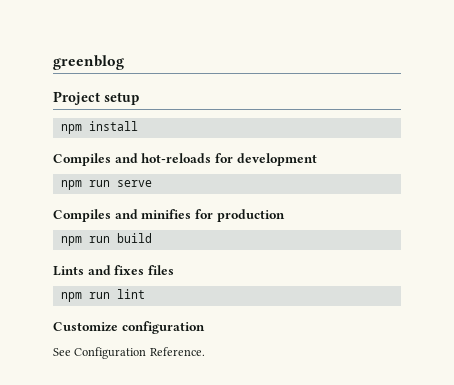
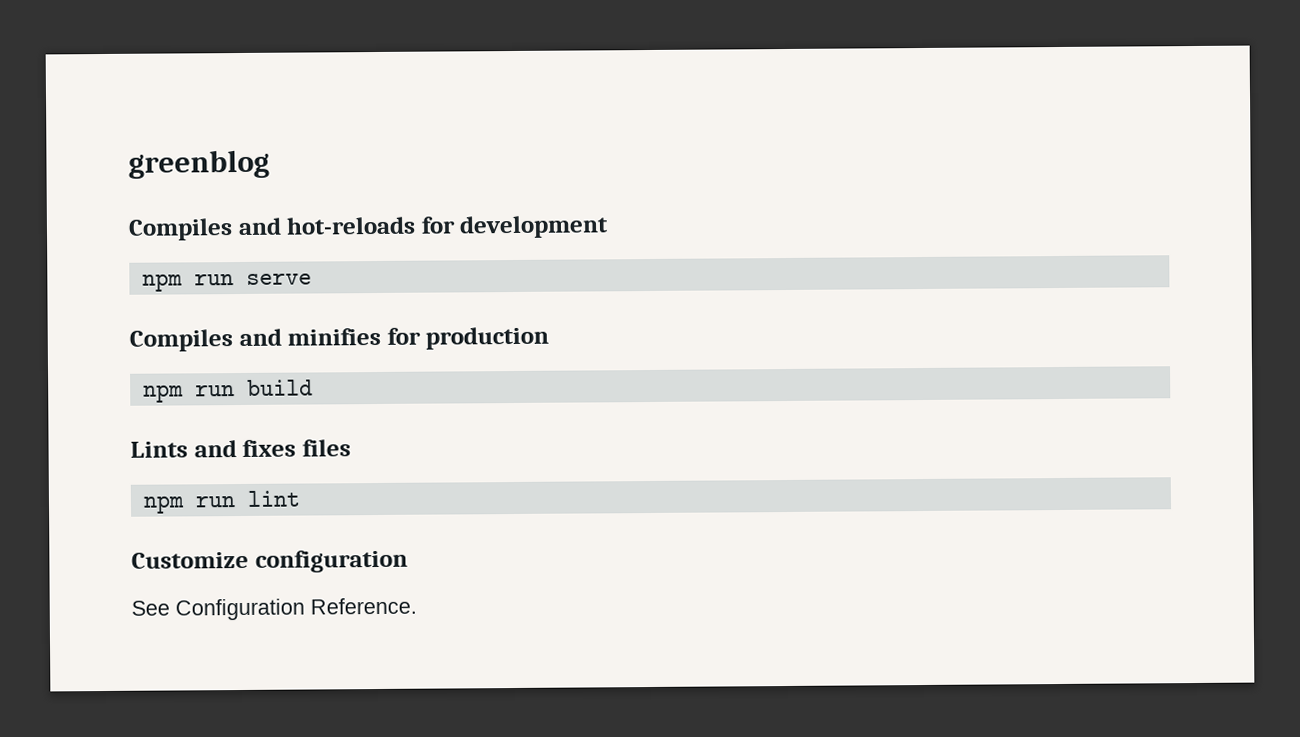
- Project setup
- npm install

